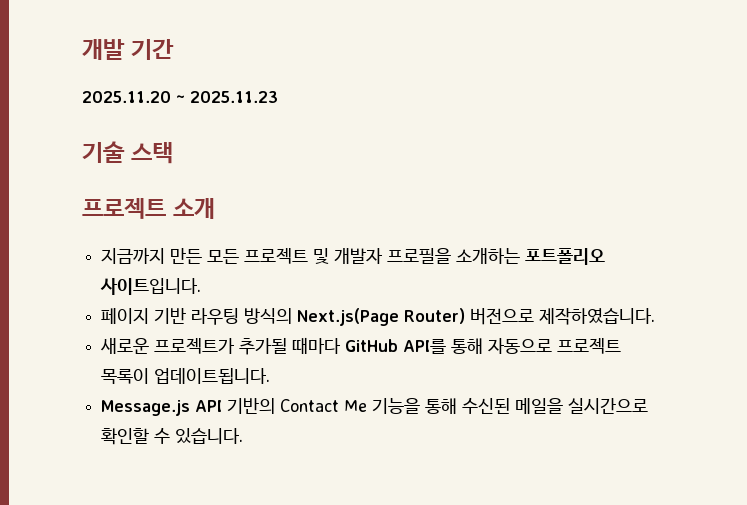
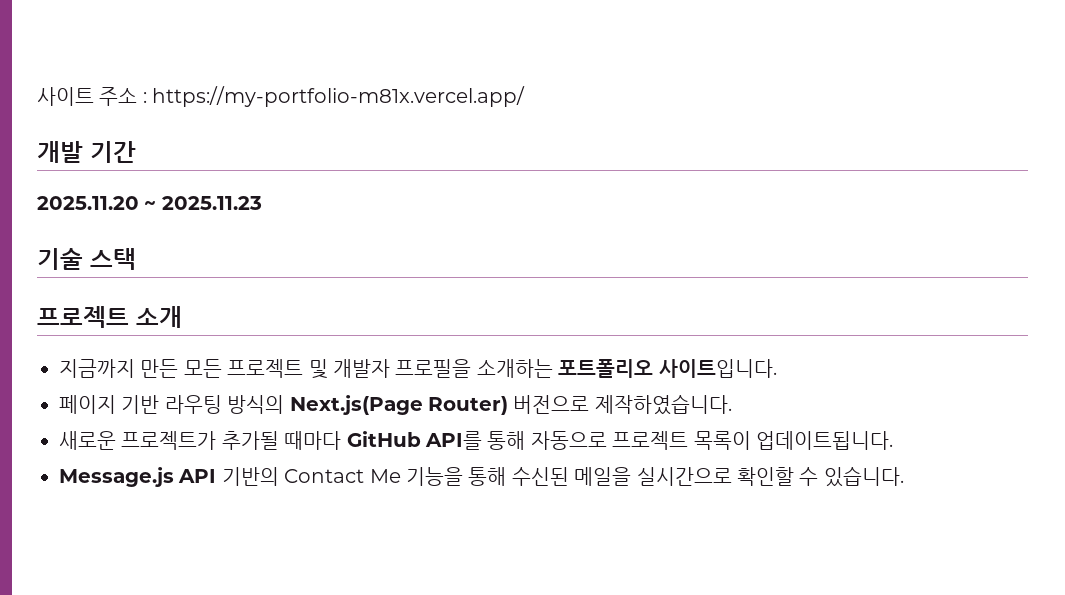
+ 사이트 주소 : https://my-portfolio-m81x.vercel.app/

